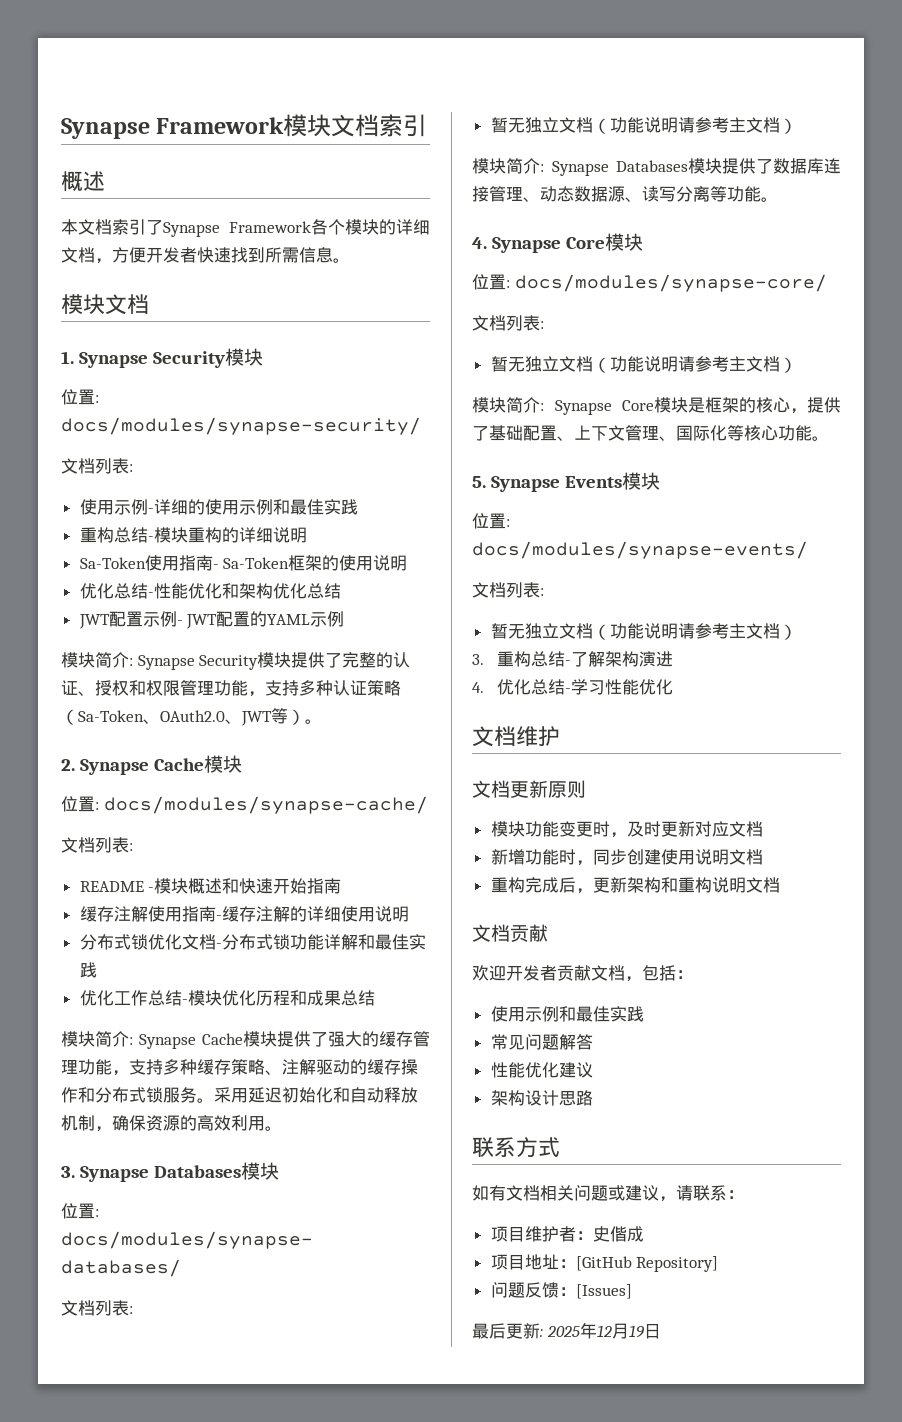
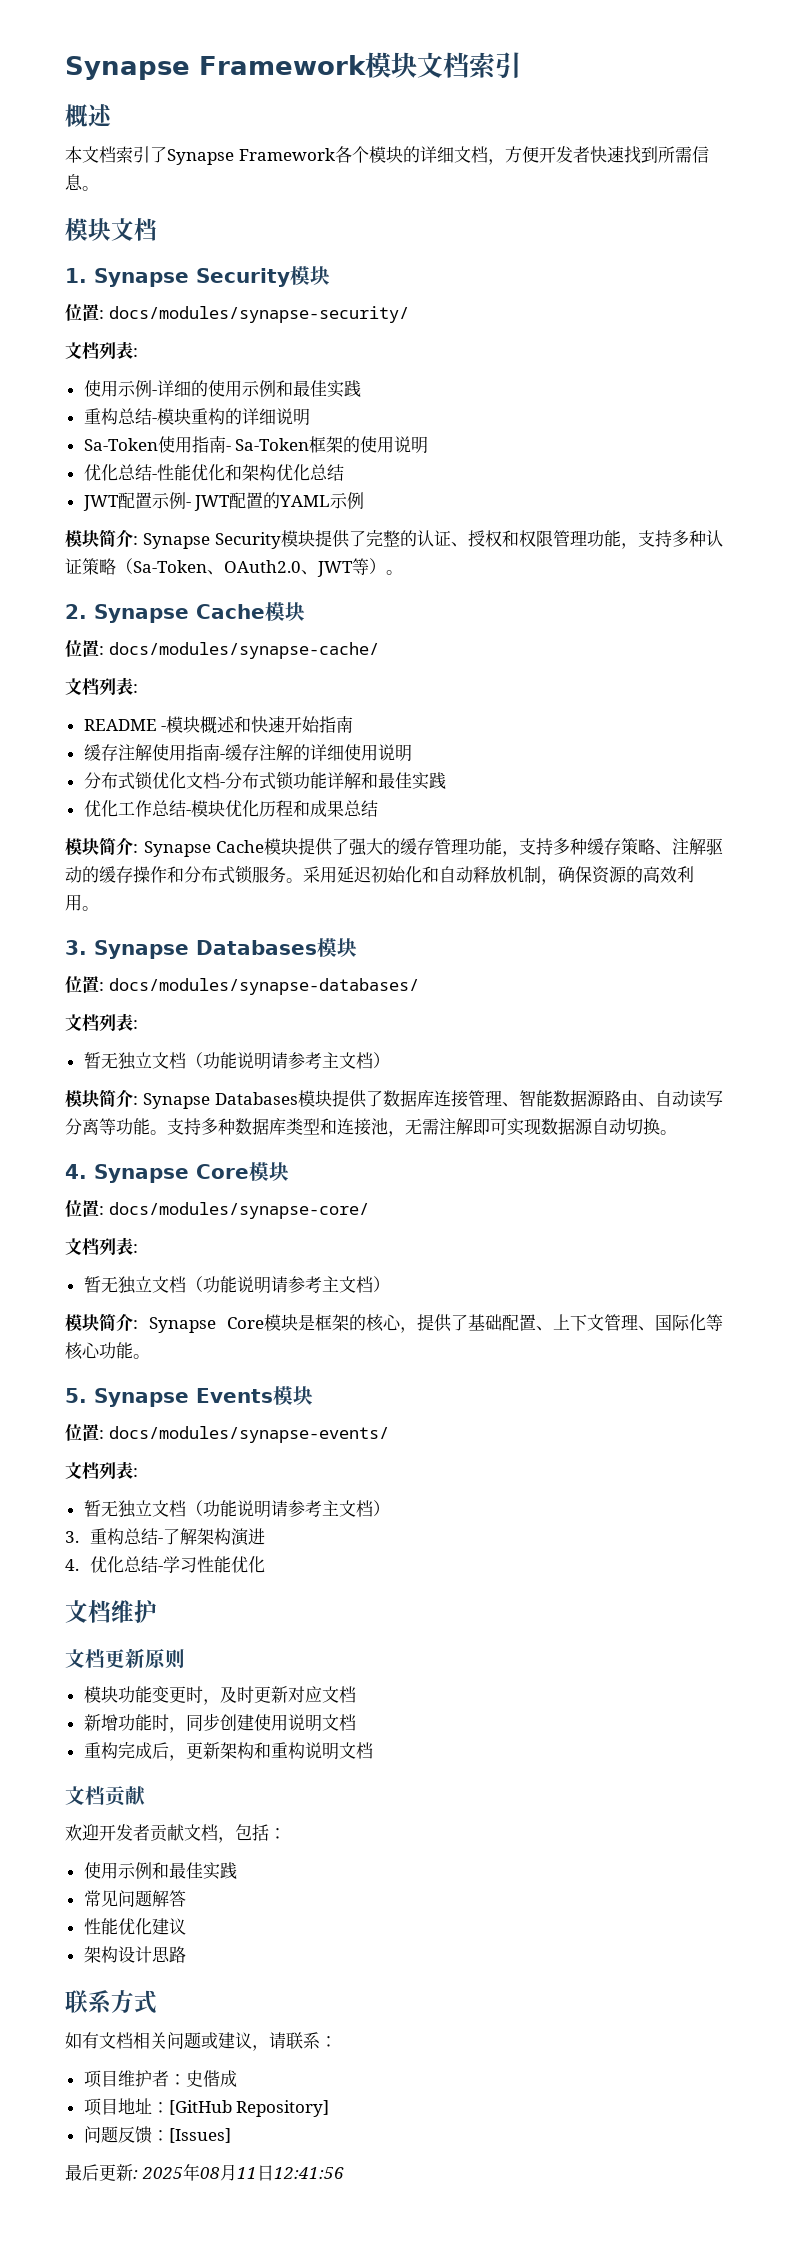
- 模块简介: Synapse Databases模块提供了数据库连接管理、动态数据源、读写分离等功能。
+ 模块简介: Synapse Databases模块提供了数据库连接管理、智能数据源路由、自动读写分离等功能。支持多种数据库类型和连接池，无需注解即可实现数据源自动切换。
- 最后更新: 2025年12月19日
+ 最后更新: 2025年08月11日12:41:56

